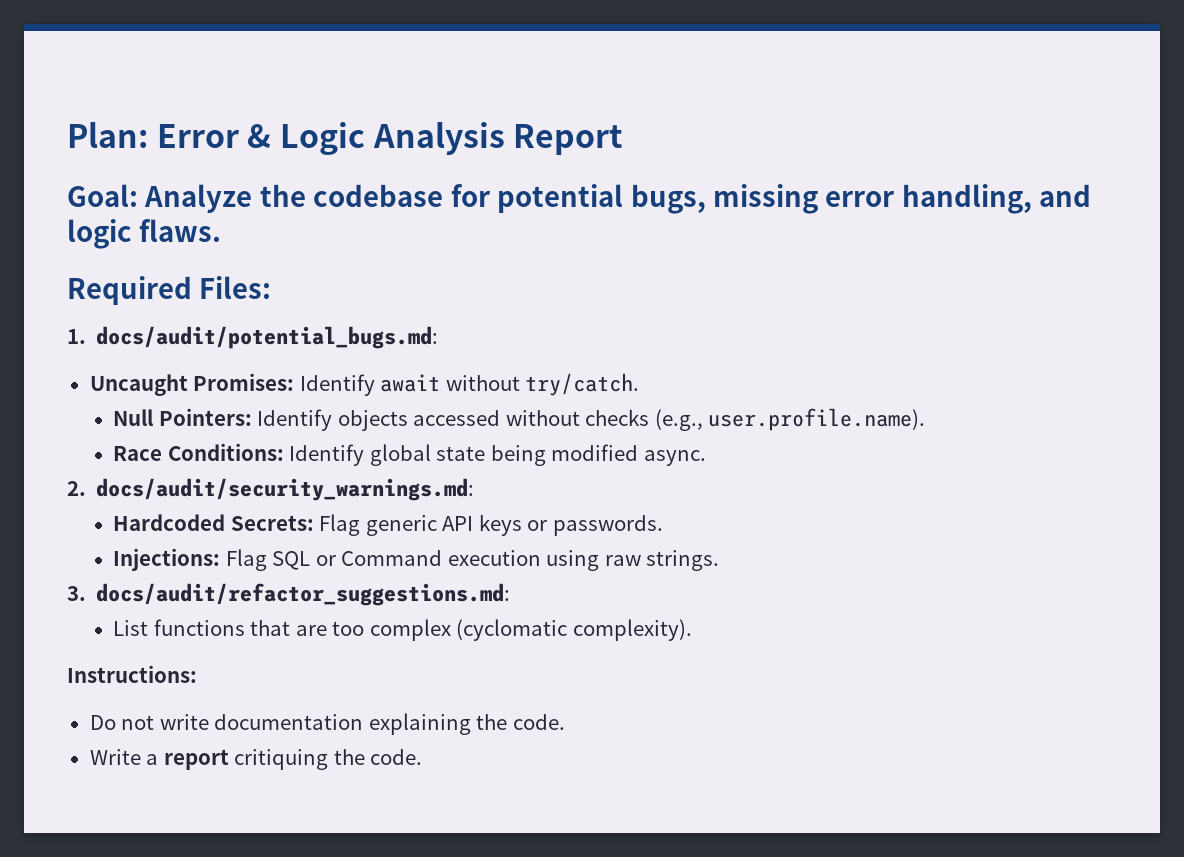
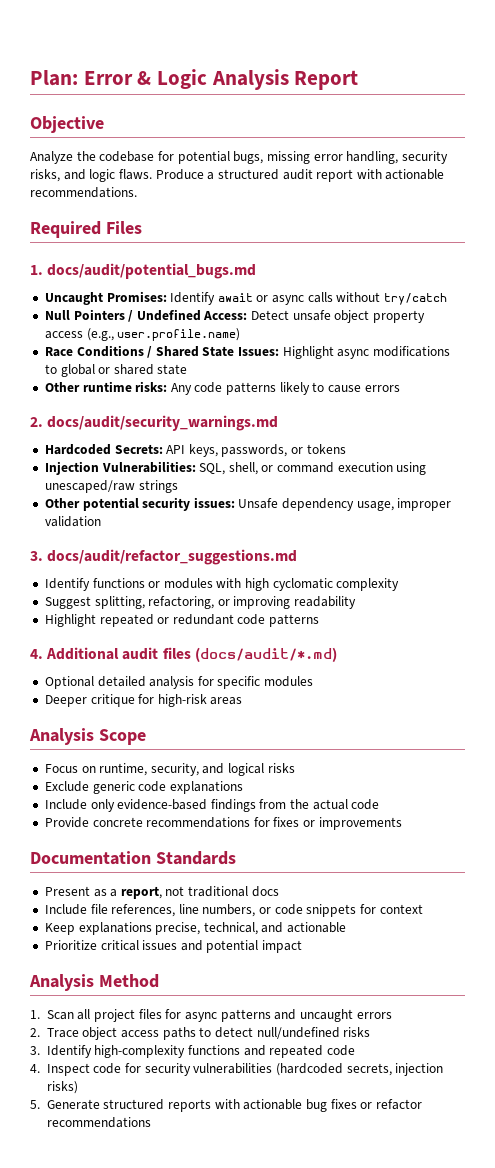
- Goal: Analyze the codebase for potential bugs, missing error handling, and logic flaws.
+ Objective
+ Analyze the codebase for potential bugs, missing error handling, security risks, and logic flaws. Produce a structured audit report with actionable recommendations.
- Required Files:
- 1. docs/audit/potential_bugs.md:
+ Required Files
+ 1. docs/audit/potential_bugs.md
- Uncaught Promises: Identify await without try/catch.
- Null Pointers: Identify objects accessed without checks (e.g., user.profile.name).
- Race Conditions: Identify global state being modified async.
- 2. docs/audit/security_warnings.md:
- Hardcoded Secrets: Flag generic API keys or passwords.
- Injections: Flag SQL or Command execution using raw strings.
- 3. docs/audit/refactor_suggestions.md:
- List functions that are too complex (cyclomatic complexity).
- Instructions:
- Do not write documentation explaining the code.
- Write a report critiquing the code.
+ Uncaught Promises: Identify await or async calls without try/catch
+ Null Pointers / Undefined Access: Detect unsafe object property access (e.g., user.profile.name)
+ Race Conditions / Shared State Issues: Highlight async modifications to global or shared state
+ Other runtime risks: Any code patterns likely to cause errors
+ 2. docs/audit/security_warnings.md
+ Hardcoded Secrets: API keys, passwords, or tokens
+ Injection Vulnerabilities: SQL, shell, or command execution using unescaped/raw strings
+ Other potential security issues: Unsafe dependency usage, improper validation
+ 3. docs/audit/refactor_suggestions.md
+ Identify functions or modules with high cyclomatic complexity
+ Suggest splitting, refactoring, or improving readability
+ Highlight repeated or redundant code patterns
+ 4. Additional audit files (docs/audit/*.md)
+ Optional detailed analysis for specific modules
+ Deeper critique for high-risk areas
+ Analysis Scope
+ Focus on runtime, security, and logical risks
+ Exclude generic code explanations
+ Include only evidence-based findings from the actual code
+ Provide concrete recommendations for fixes or improvements
+ Documentation Standards
+ Present as a report, not traditional docs
+ Include file references, line numbers, or code snippets for context
+ Keep explanations precise, technical, and actionable
+ Prioritize critical issues and potential impact
+ Analysis Method
+ 1. Scan all project files for async patterns and uncaught errors
+ 2. Trace object access paths to detect null/undefined risks
+ 3. Identify high-complexity functions and repeated code
+ 4. Inspect code for security vulnerabilities (hardcoded secrets, injection risks)
+ 5. Generate structured reports with actionable bug fixes or refactor recommendations

